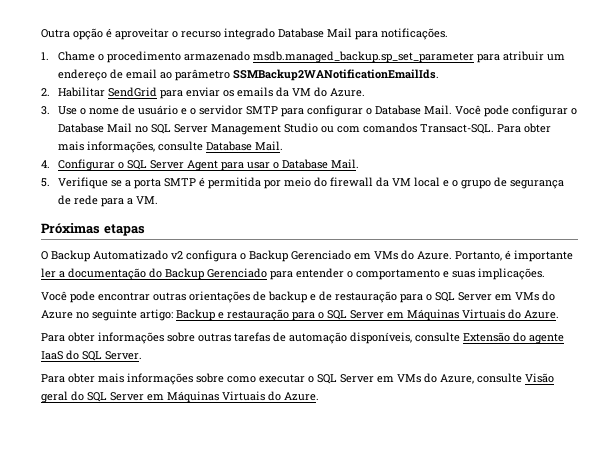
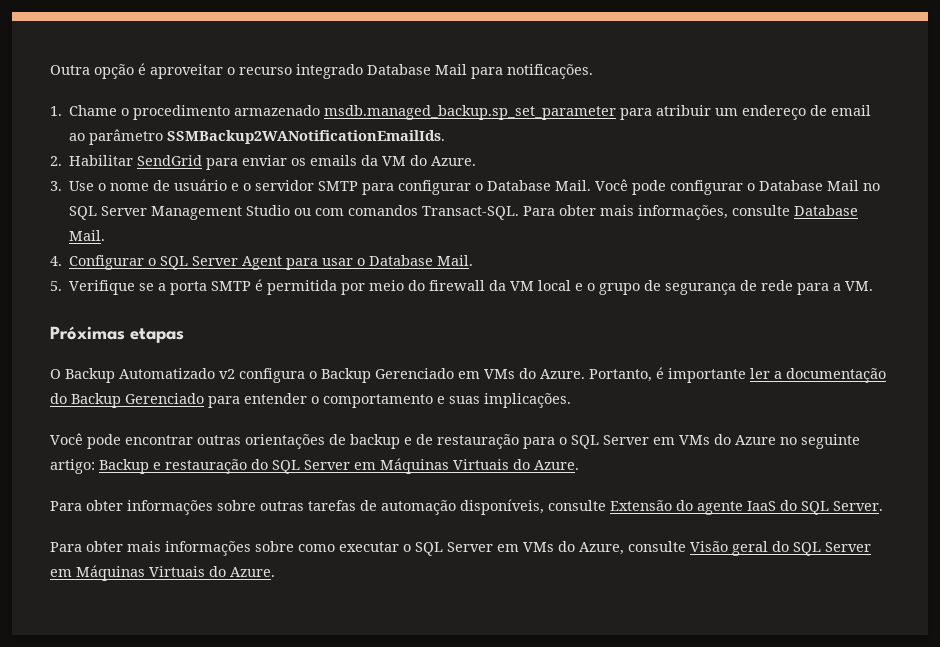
- Você pode encontrar outras orientações de backup e de restauração para o SQL Server em VMs do Azure no seguinte artigo: Backup e restauração para o SQL Server em Máquinas Virtuais do Azure.
+ Você pode encontrar outras orientações de backup e de restauração para o SQL Server em VMs do Azure no seguinte artigo: Backup e restauração do SQL Server em Máquinas Virtuais do Azure.

